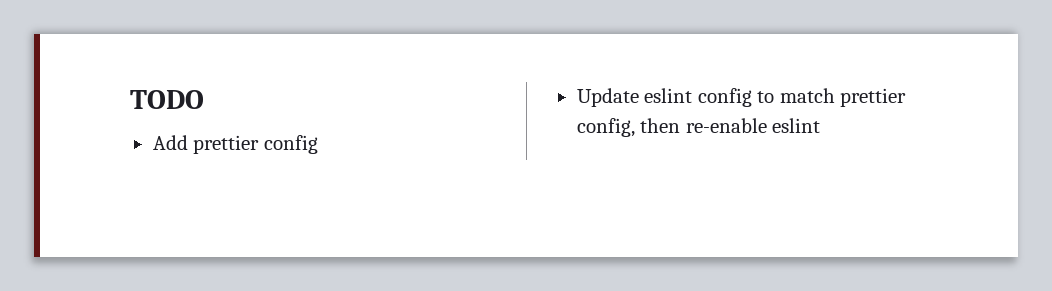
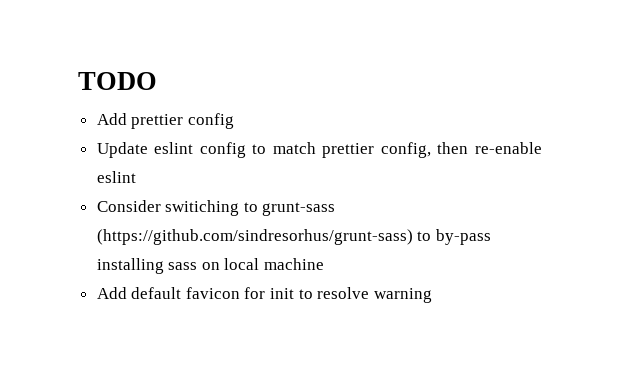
+ Consider switiching to grunt-sass (https://github.com/sindresorhus/grunt-sass) to by-pass installing sass on local machine
+ Add default favicon for init to resolve warning

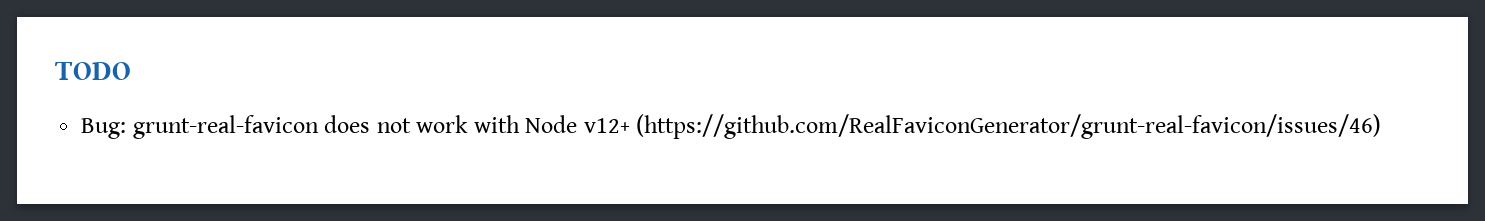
- Add prettier config
- Update eslint config to match prettier config, then re-enable eslint
- Consider switiching to grunt-sass (https://github.com/sindresorhus/grunt-sass) to by-pass installing sass on local machine
- Add default favicon for init to resolve warning
+ Bug: grunt-real-favicon does not work with Node v12+ (https://github.com/RealFaviconGenerator/grunt-real-favicon/issues/46)

